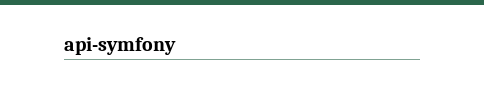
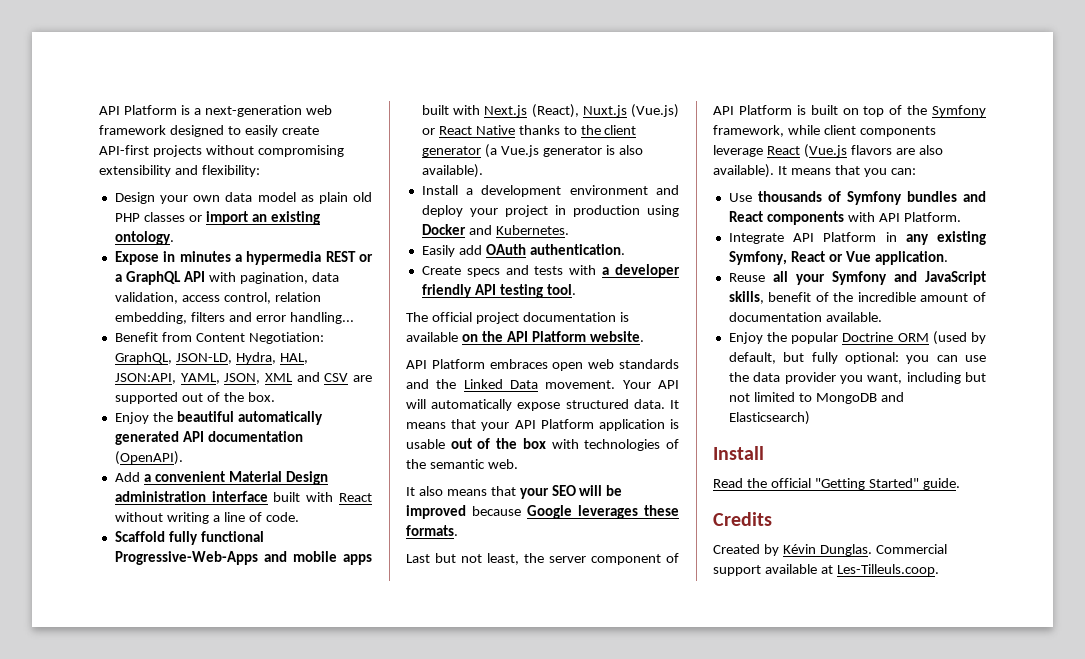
- api-symfony
+ API Platform is a next-generation web framework designed to easily create API-first projects without compromising extensibility and flexibility:
+ Design your own data model as plain old PHP classes or import an existing ontology.
+ Expose in minutes a hypermedia REST or a GraphQL API with pagination, data validation, access control, relation embedding, filters and error handling...
+ Benefit from Content Negotiation: GraphQL, JSON-LD, Hydra, HAL, JSON:API, YAML, JSON, XML and CSV are supported out of the box.
+ Enjoy the beautiful automatically generated API documentation (OpenAPI).
+ Add a convenient Material Design administration interface built with React without writing a line of code.
+ Scaffold fully functional Progressive-Web-Apps and mobile apps built with Next.js (React), Nuxt.js (Vue.js) or React Native thanks to the client generator (a Vue.js generator is also available).
+ Install a development environment and deploy your project in production using Docker and Kubernetes.
+ Easily add OAuth authentication.
+ Create specs and tests with a developer friendly API testing tool.
+ The official project documentation is available on the API Platform website.
+ API Platform embraces open web standards and the Linked Data movement. Your API will automatically expose structured data. It means that your API Platform application is usable out of the box with technologies of the semantic web.
+ It also means that your SEO will be improved because Google leverages these formats.
+ Last but not least, the server component of API Platform is built on top of the Symfony framework, while client components leverage React (Vue.js flavors are also available). It means that you can:
+ Use thousands of Symfony bundles and React components with API Platform.
+ Integrate API Platform in any existing Symfony, React or Vue application.
+ Reuse all your Symfony and JavaScript skills, benefit of the incredible amount of documentation available.
+ Enjoy the popular Doctrine ORM (used by default, but fully optional: you can use the data provider you want, including but not limited to MongoDB and Elasticsearch)
+ Install
+ Read the official "Getting Started" guide.
+ Credits
+ Created by Kévin Dunglas. Commercial support available at Les-Tilleuls.coop.

